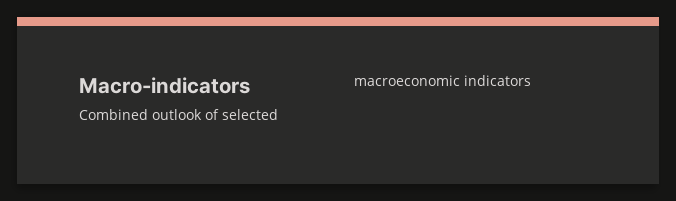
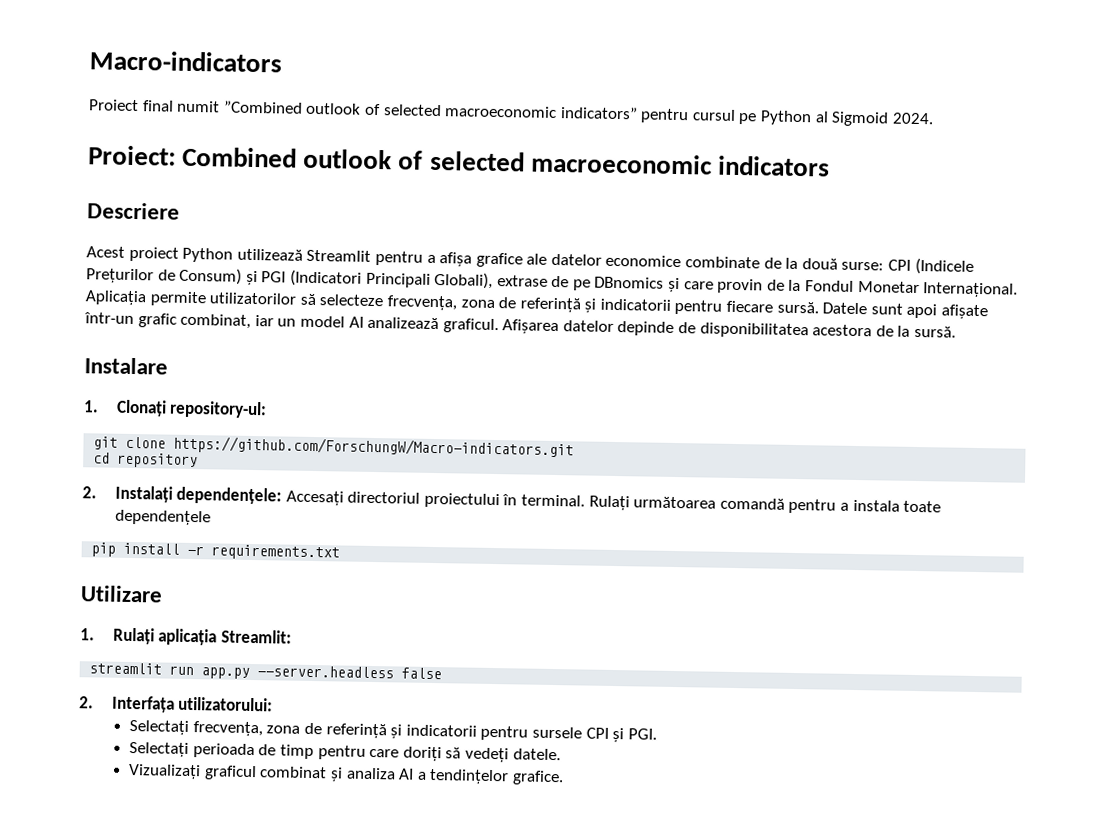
- Combined outlook of selected macroeconomic indicators
+ Proiect final numit ”Combined outlook of selected macroeconomic indicators” pentru cursul pe Python al Sigmoid 2024.
+ Proiect: Combined outlook of selected macroeconomic indicators
+ Descriere
+ Acest proiect Python utilizează Streamlit pentru a afișa grafice ale datelor economice combinate de la două surse: CPI (Indicele Prețurilor de Consum) și PGI (Indicatori Principali Globali), extrase de pe DBnomics și care provin de la Fondul Monetar Internațional. Aplicația permite utilizatorilor să selecteze frecvența, zona de referință și indicatorii pentru fiecare sursă. Datele sunt apoi afișate într-un grafic combinat, iar un model AI analizează graficul. Afișarea datelor depinde de disponibilitatea acestora de la sursă.
+ Instalare
+ 1. Clonați repository-ul:
+ git clone https://github.com/ForschungW/Macro-indicators.git
+ cd repository
+ 2. Instalați dependențele: Accesați directoriul proiectului în terminal. Rulați următoarea comandă pentru a instala toate dependențele
+ pip install -r requirements.txt
+ Utilizare
+ 1. Rulați aplicația Streamlit:
+ streamlit run app.py --server.headless false
+ 2. Interfața utilizatorului:
+ Selectați frecvența, zona de referință și indicatorii pentru sursele CPI și PGI.
+ Selectați perioada de timp pentru care doriți să vedeți datele.
+ Vizualizați graficul combinat și analiza AI a tendințelor grafice.

